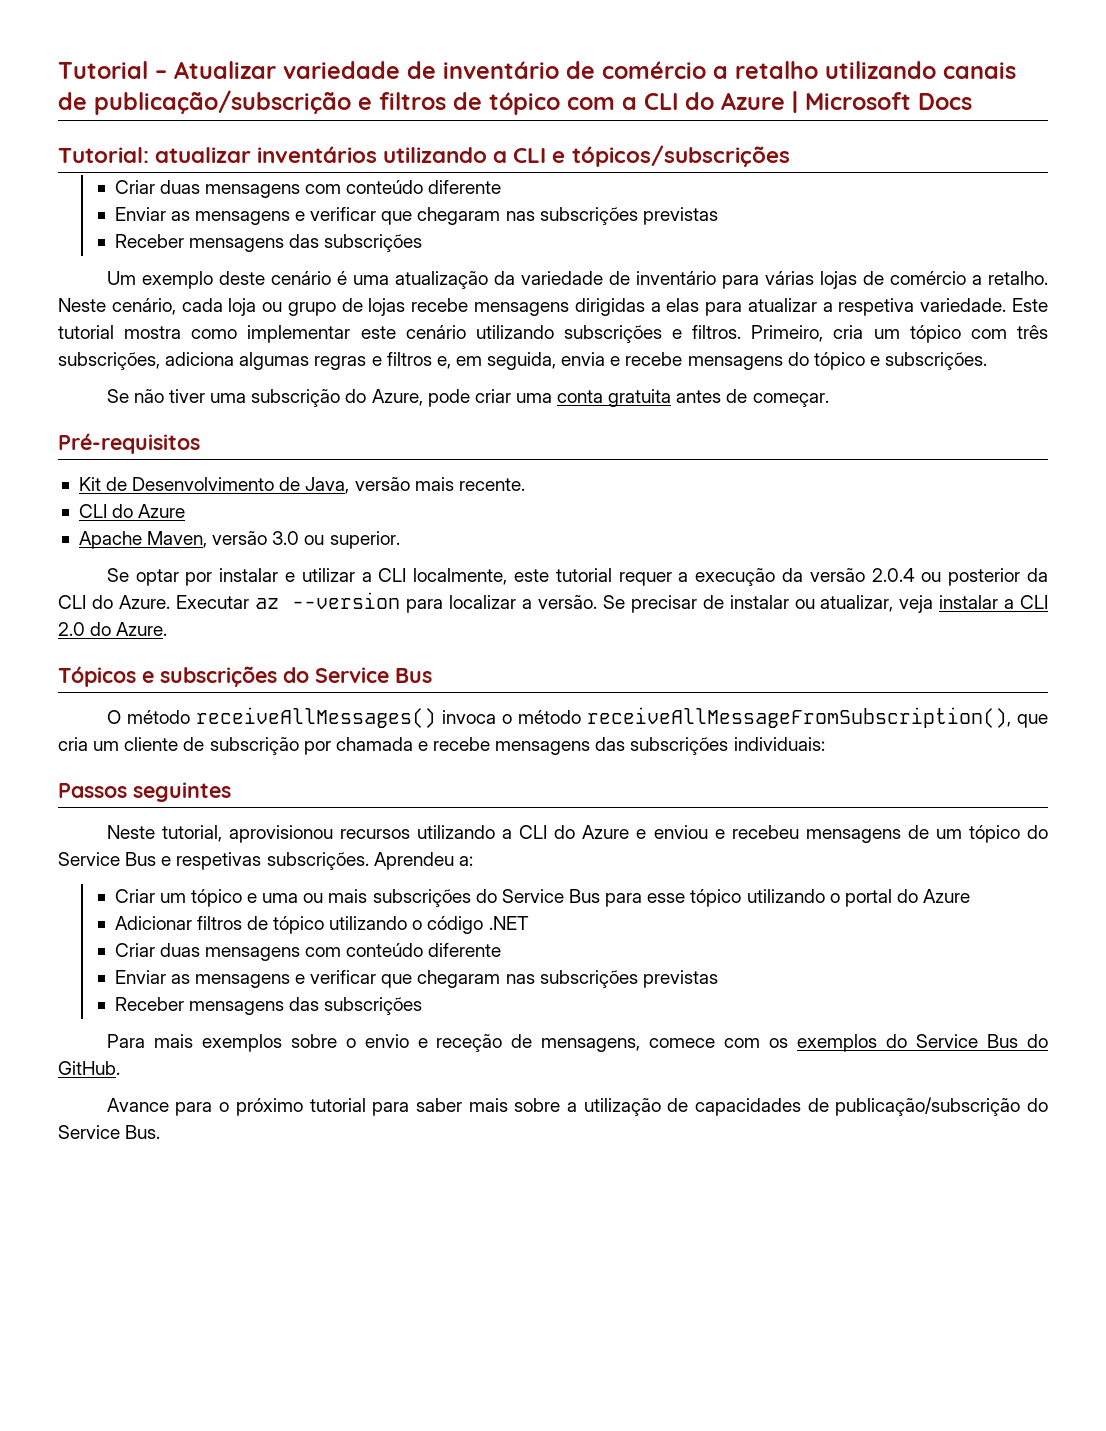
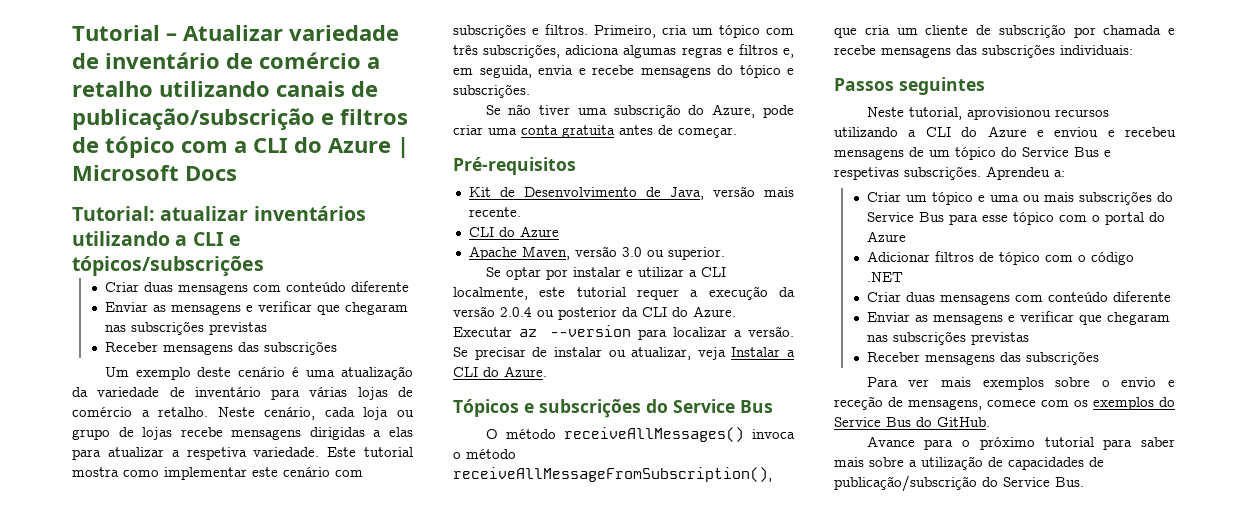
- Este tutorial mostra como implementar este cenário utilizando subscrições e filtros.
+ Este tutorial mostra como implementar este cenário com subscrições e filtros.
- Se precisar de instalar ou atualizar, veja instalar a CLI 2.0 do Azure.
+ Se precisar de instalar ou atualizar, veja Instalar a CLI do Azure.
- Criar um tópico e uma ou mais subscrições do Service Bus para esse tópico utilizando o portal do Azure
+ Criar um tópico e uma ou mais subscrições do Service Bus para esse tópico com o portal do Azure
- Adicionar filtros de tópico utilizando o código .NET
+ Adicionar filtros de tópico com o código .NET
- Para mais exemplos sobre o envio e receção de mensagens, comece com os exemplos do Service Bus do GitHub.
+ Para ver mais exemplos sobre o envio e receção de mensagens, comece com os exemplos do Service Bus do GitHub.

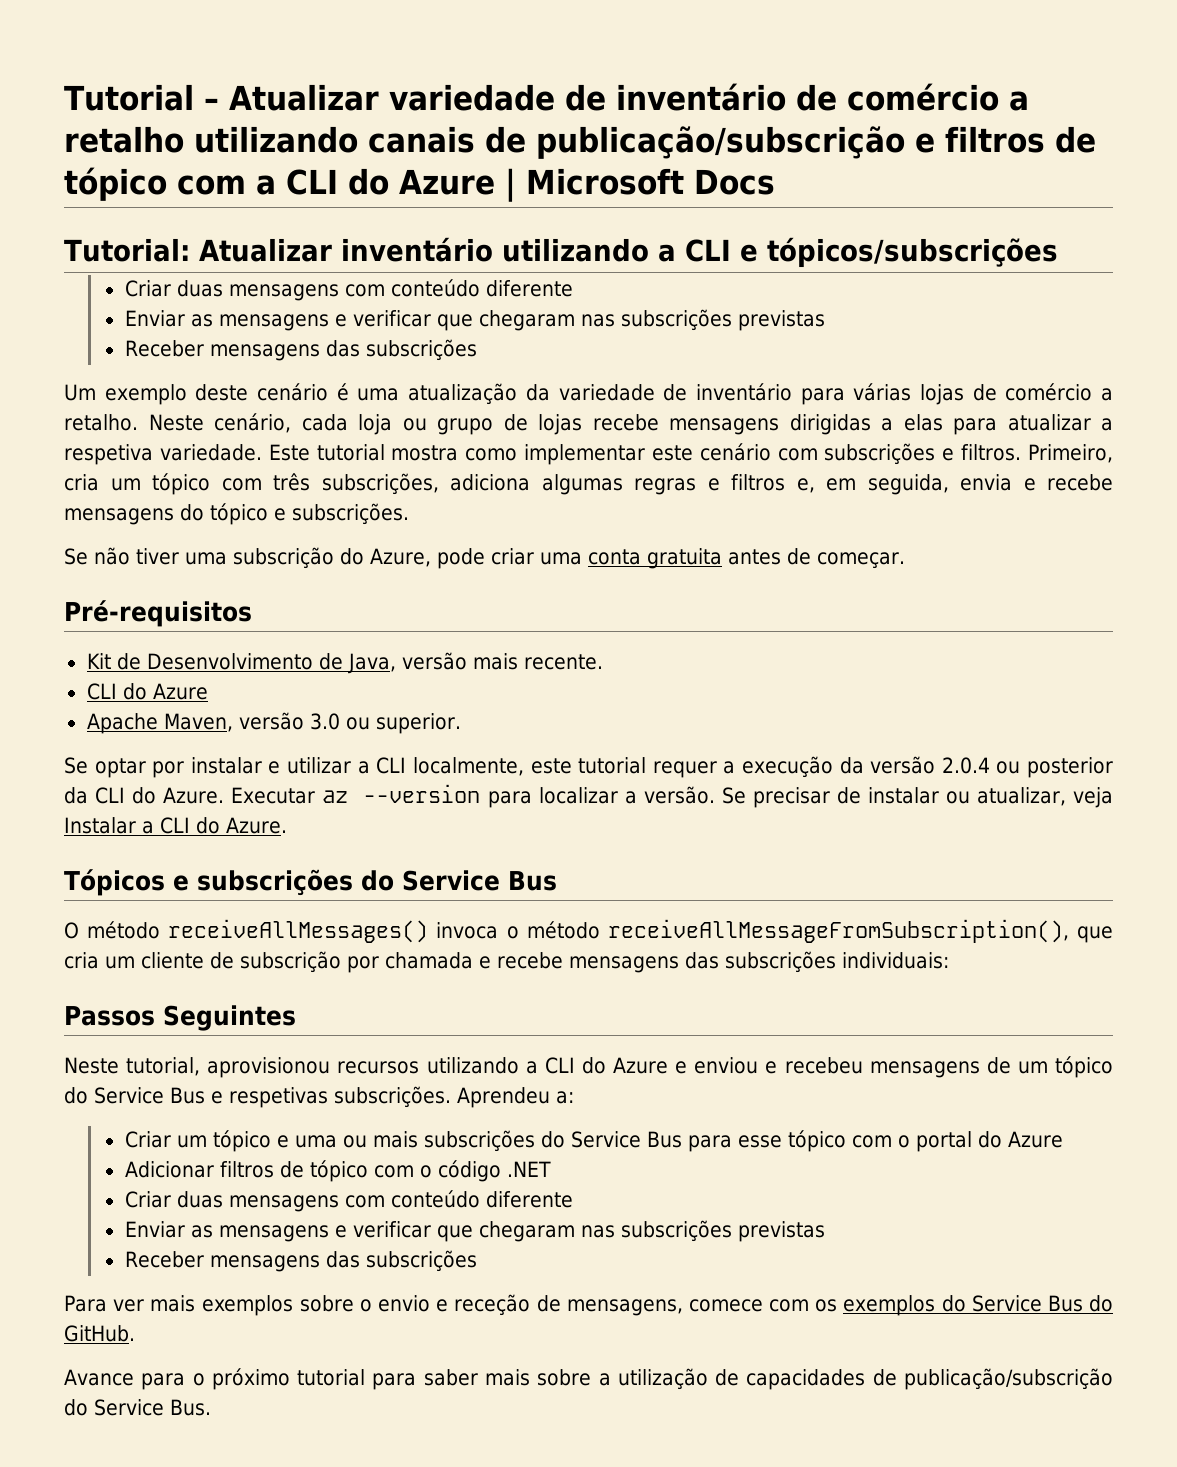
- Tutorial: atualizar inventários utilizando a CLI e tópicos/subscrições
+ Tutorial: Atualizar inventário utilizando a CLI e tópicos/subscrições
- Passos seguintes
+ Passos Seguintes

